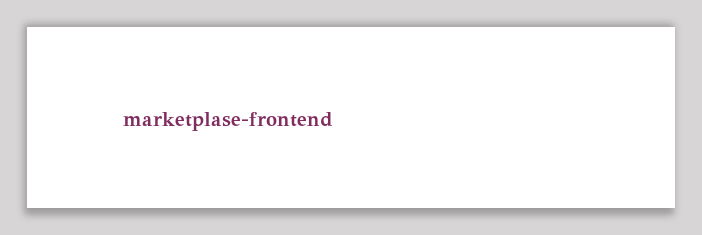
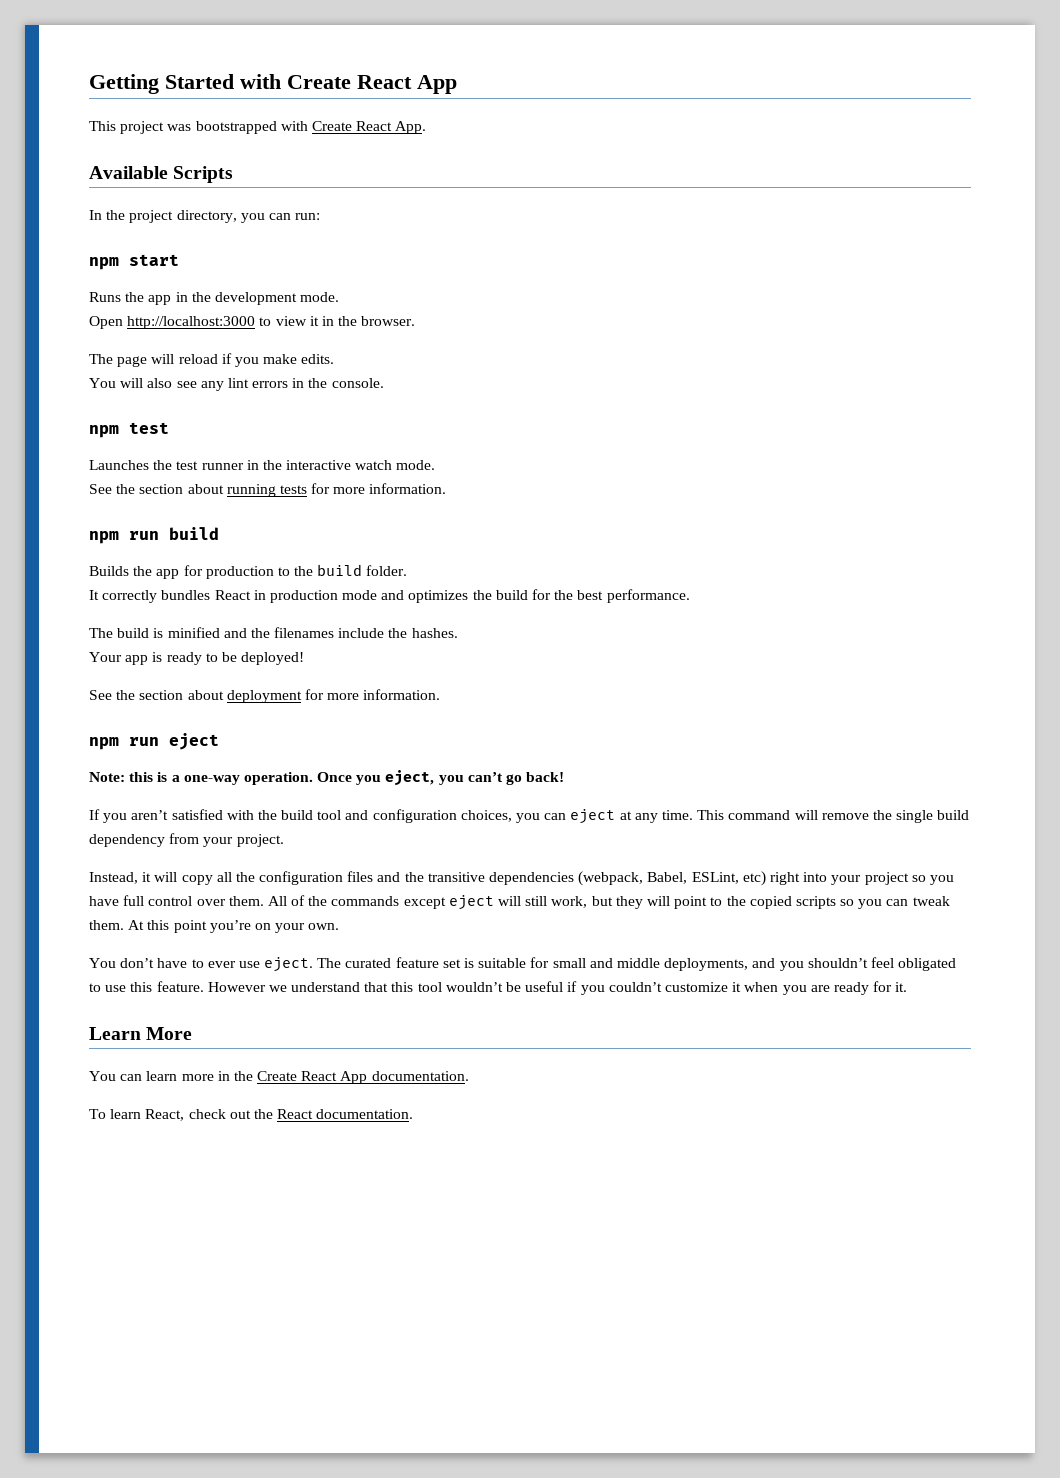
- marketplase-frontend
+ Getting Started with Create React App
+ This project was bootstrapped with Create React App.
+ Available Scripts
+ In the project directory, you can run:
+ npm start
+ Runs the app in the development mode.
+ Open http://localhost:3000 to view it in the browser.
+ The page will reload if you make edits.
+ You will also see any lint errors in the console.
+ npm test
+ Launches the test runner in the interactive watch mode.
+ See the section about running tests for more information.
+ npm run build
+ Builds the app for production to the build folder.
+ It correctly bundles React in production mode and optimizes the build for the best performance.
+ The build is minified and the filenames include the hashes.
+ Your app is ready to be deployed!
+ See the section about deployment for more information.
+ npm run eject
+ Note: this is a one-way operation. Once you eject, you can’t go back!
+ If you aren’t satisfied with the build tool and configuration choices, you can eject at any time. This command will remove the single build dependency from your project.
+ Instead, it will copy all the configuration files and the transitive dependencies (webpack, Babel, ESLint, etc) right into your project so you have full control over them. All of the commands except eject will still work, but they will point to the copied scripts so you can tweak them. At this point you’re on your own.
+ You don’t have to ever use eject. The curated feature set is suitable for small and middle deployments, and you shouldn’t feel obligated to use this feature. However we understand that this tool wouldn’t be useful if you couldn’t customize it when you are ready for it.
+ Learn More
+ You can learn more in the Create React App documentation.
+ To learn React, check out the React documentation.

